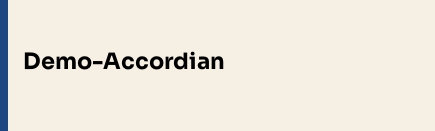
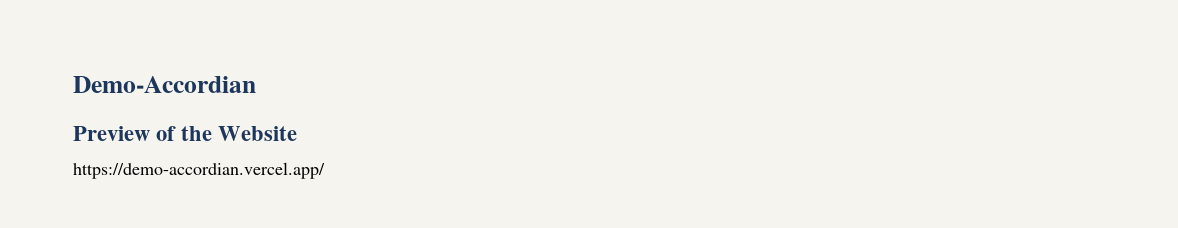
+ Preview of the Website
+ https://demo-accordian.vercel.app/

